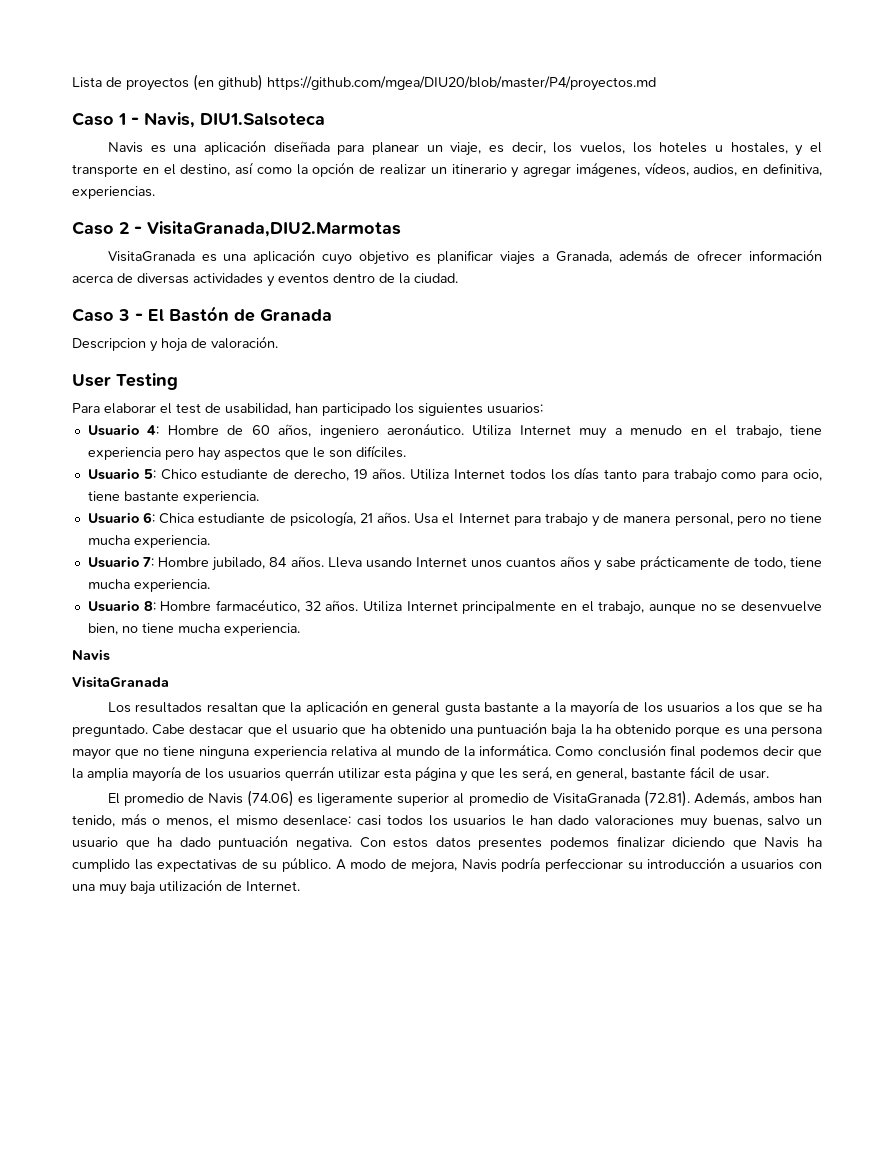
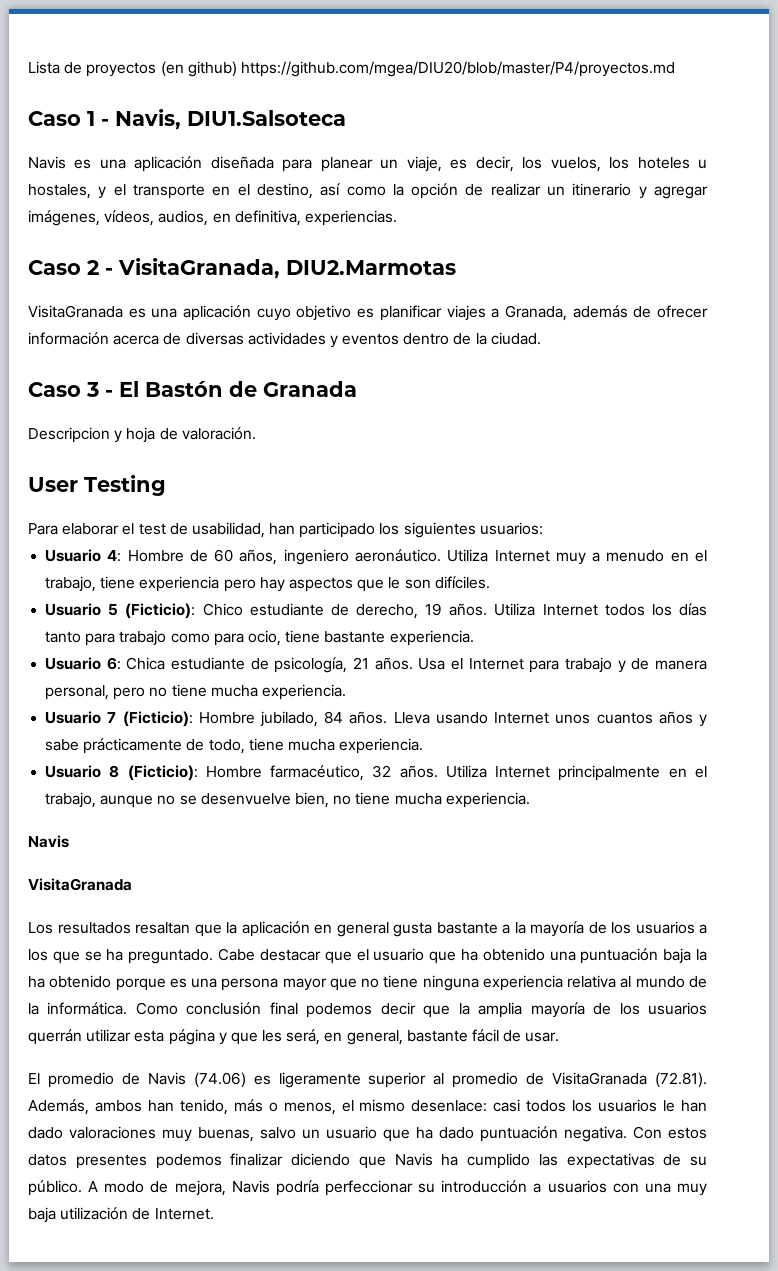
- Caso 2 - VisitaGranada,DIU2.Marmotas
+ Caso 2 - VisitaGranada, DIU2.Marmotas
- Usuario 5: Chico estudiante de derecho, 19 años.
+ Usuario 5 (Ficticio): Chico estudiante de derecho, 19 años.
- Usuario 7: Hombre jubilado, 84 años.
+ Usuario 7 (Ficticio): Hombre jubilado, 84 años.
- Usuario 8: Hombre farmacéutico, 32 años.
+ Usuario 8 (Ficticio): Hombre farmacéutico, 32 años.

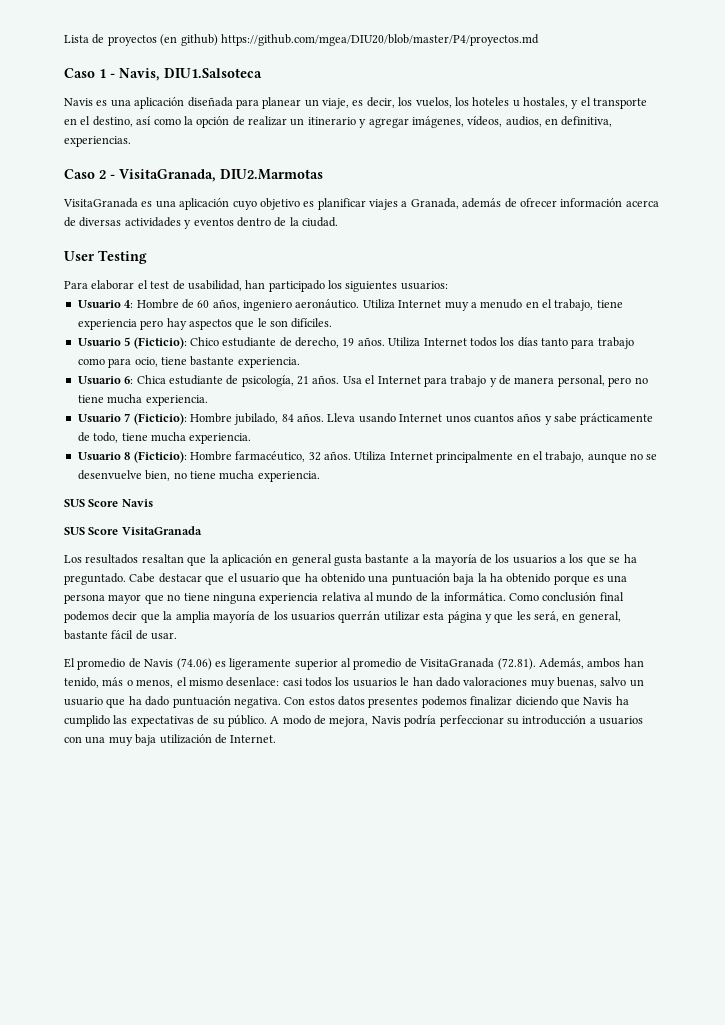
- Caso 3 - El Bastón de Granada
- Descripcion y hoja de valoración.
  Utiliza Internet principalmente en el trabajo, aunque no se desenvuelve bien, no tiene mucha experiencia.
- Navis
- VisitaGranada
+ SUS Score Navis
+ SUS Score VisitaGranada

